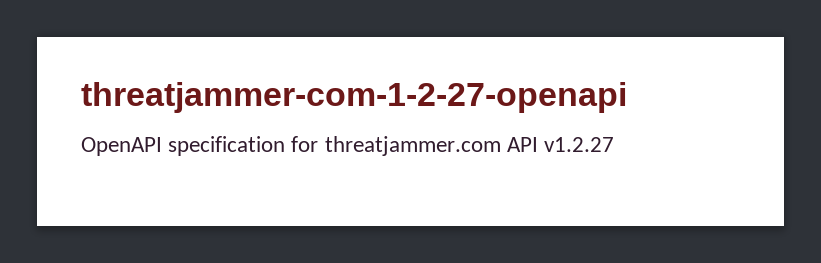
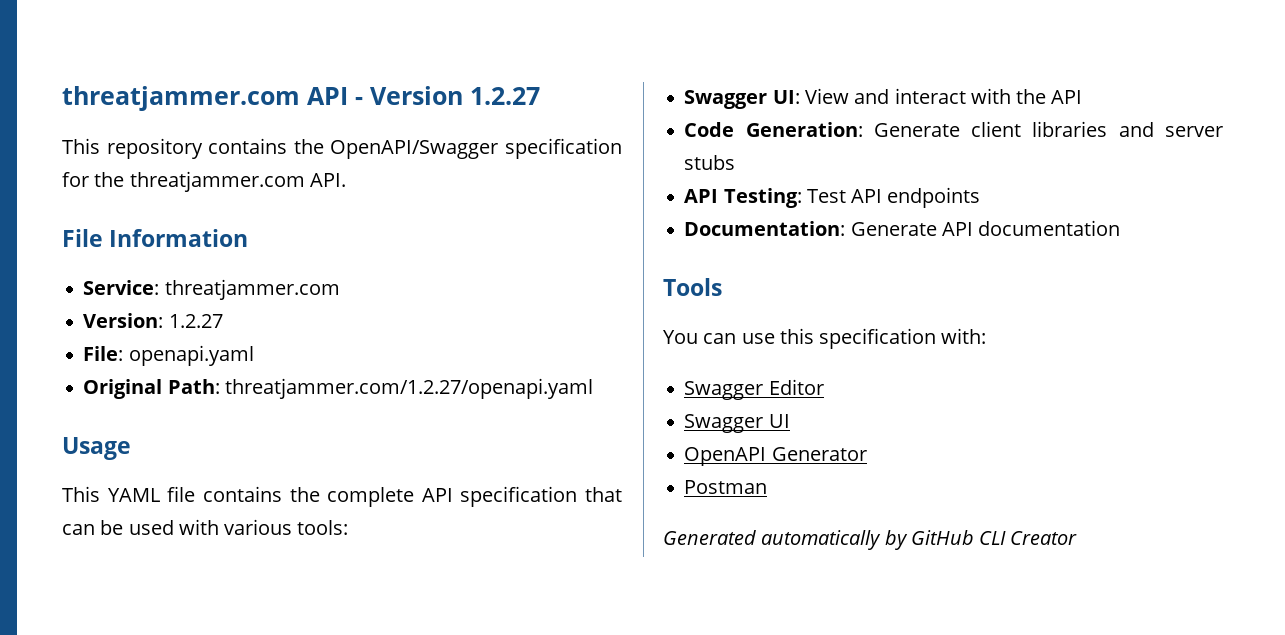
- threatjammer-com-1-2-27-openapi
- OpenAPI specification for threatjammer.com API v1.2.27
+ threatjammer.com API - Version 1.2.27
+ This repository contains the OpenAPI/Swagger specification for the threatjammer.com API.
+ File Information
+ Service: threatjammer.com
+ Version: 1.2.27
+ File: openapi.yaml
+ Original Path: threatjammer.com/1.2.27/openapi.yaml
+ Usage
+ This YAML file contains the complete API specification that can be used with various tools:
+ Swagger UI: View and interact with the API
+ Code Generation: Generate client libraries and server stubs
+ API Testing: Test API endpoints
+ Documentation: Generate API documentation
+ Tools
+ You can use this specification with:
+ Swagger Editor
+ Swagger UI
+ OpenAPI Generator
+ Postman
+ Generated automatically by GitHub CLI Creator

